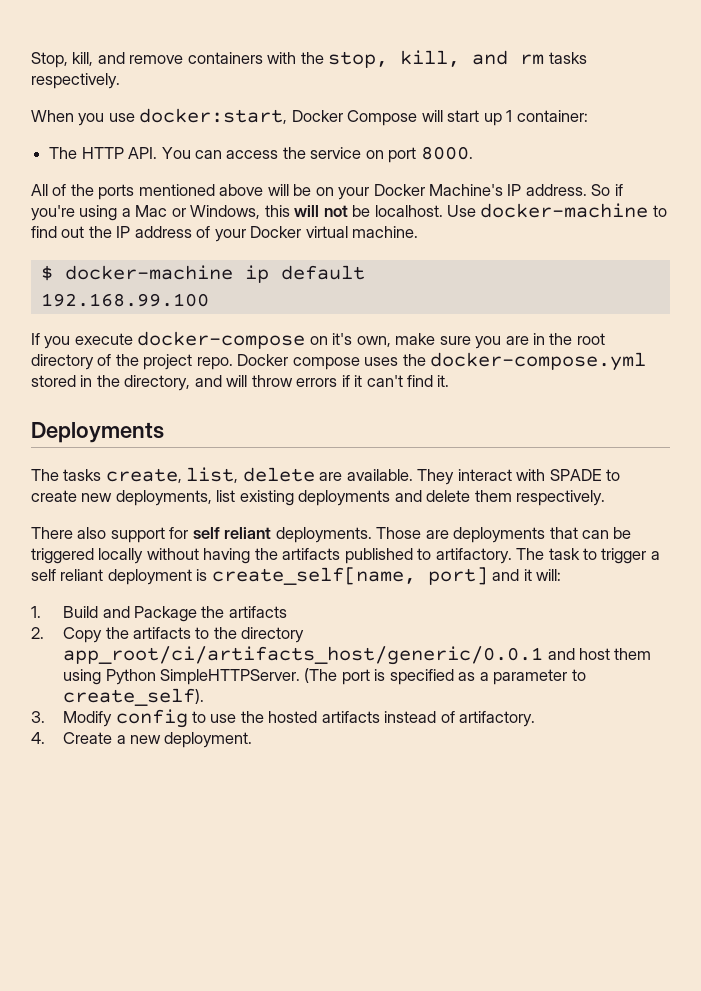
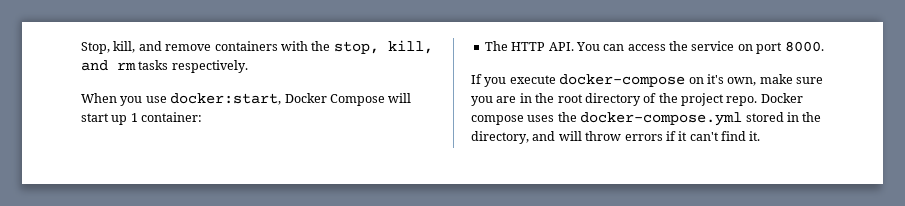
- All of the ports mentioned above will be on your Docker Machine's IP address. So if you're using a Mac or Windows, this will not be localhost. Use docker-machine to find out the IP address of your Docker virtual machine.
- $ docker-machine ip default
- 192.168.99.100
- Deployments
- The tasks create, list, delete are available. They interact with SPADE to create new deployments, list existing deployments and delete them respectively.
- There also support for self reliant deployments. Those are deployments that can be triggered locally without having the artifacts published to artifactory. The task to trigger a self reliant deployment is create_self[name, port] and it will:
- 1. Build and Package the artifacts
- 2. Copy the artifacts to the directory app_root/ci/artifacts_host/generic/0.0.1 and host them using Python SimpleHTTPServer. (The port is specified as a parameter to create_self).
- 3. Modify config to use the hosted artifacts instead of artifactory.
- 4. Create a new deployment.

